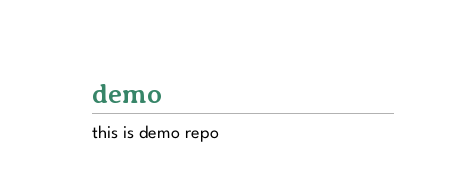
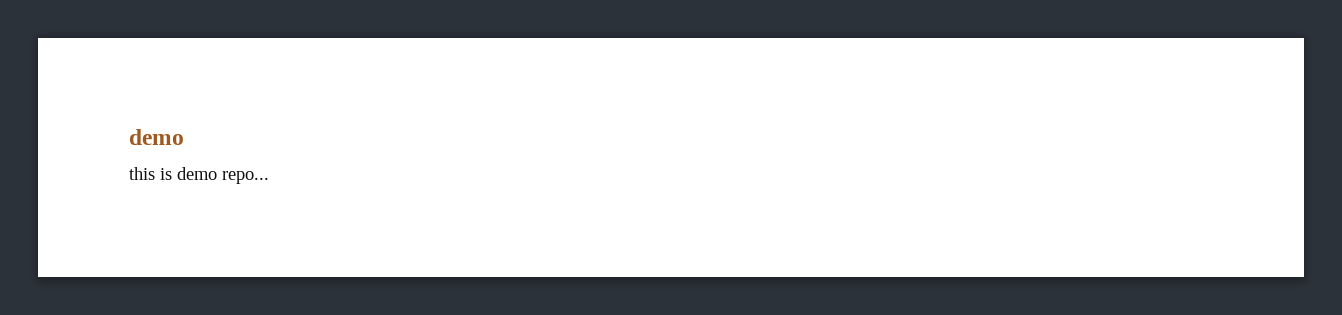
- this is demo repo
+ this is demo repo...

